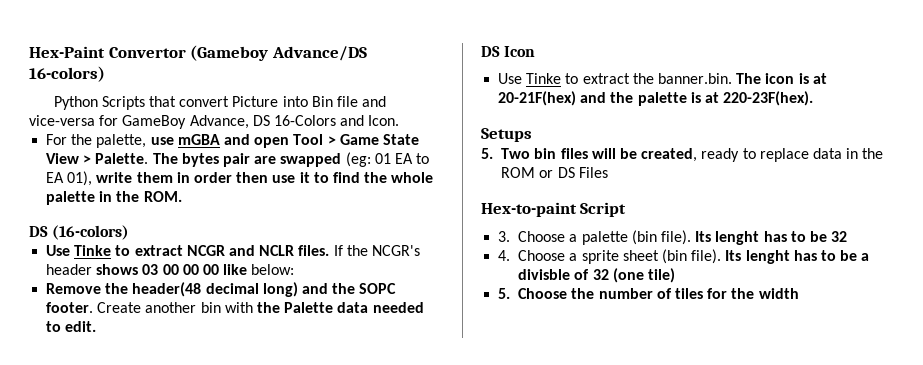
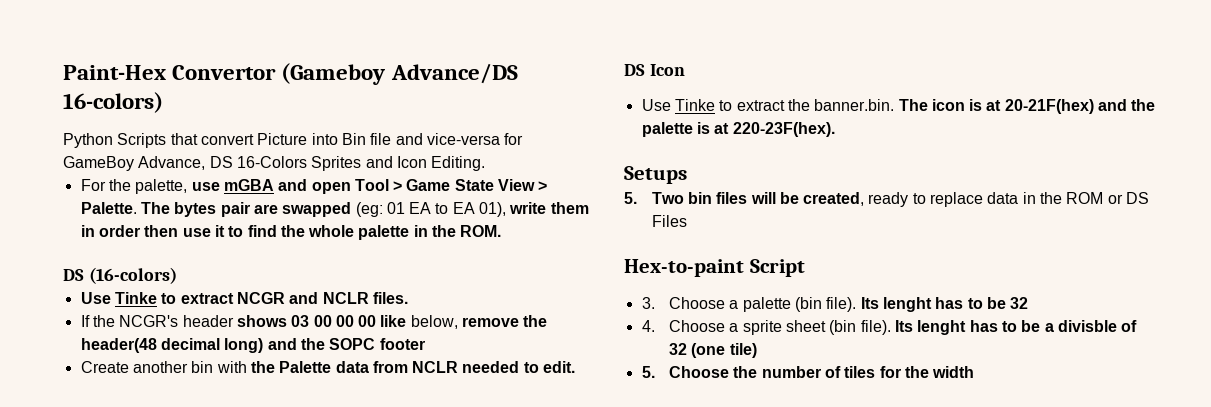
- Hex-Paint Convertor (Gameboy Advance/DS 16-colors)
+ Paint-Hex Convertor (Gameboy Advance/DS 16-colors)
- Python Scripts that convert Picture into Bin file and vice-versa for GameBoy Advance, DS 16-Colors and Icon.
+ Python Scripts that convert Picture into Bin file and vice-versa for GameBoy Advance, DS 16-Colors Sprites and Icon Editing.
- Use Tinke to extract NCGR and NCLR files. If the NCGR's header shows 03 00 00 00 like below:
- Remove the header(48 decimal long) and the SOPC footer. Create another bin with the Palette data needed to edit.
+ Use Tinke to extract NCGR and NCLR files.
+ If the NCGR's header shows 03 00 00 00 like below, remove the header(48 decimal long) and the SOPC footer
+ Create another bin with the Palette data from NCLR needed to edit.

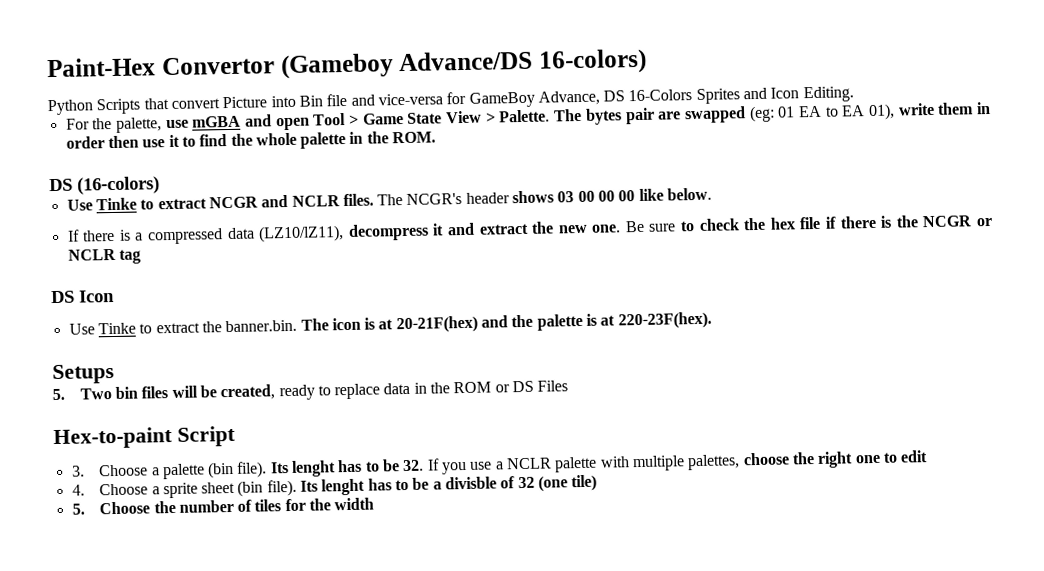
- Use Tinke to extract NCGR and NCLR files.
- If the NCGR's header shows 03 00 00 00 like below, remove the header(48 decimal long) and the SOPC footer
- Create another bin with the Palette data from NCLR needed to edit.
+ Use Tinke to extract NCGR and NCLR files. The NCGR's header shows 03 00 00 00 like below.
+ If there is a compressed data (LZ10/lZ11), decompress it and extract the new one. Be sure to check the hex file if there is the NCGR or NCLR tag
- Its lenght has to be 32
+ Its lenght has to be 32. If you use a NCLR palette with multiple palettes, choose the right one to edit

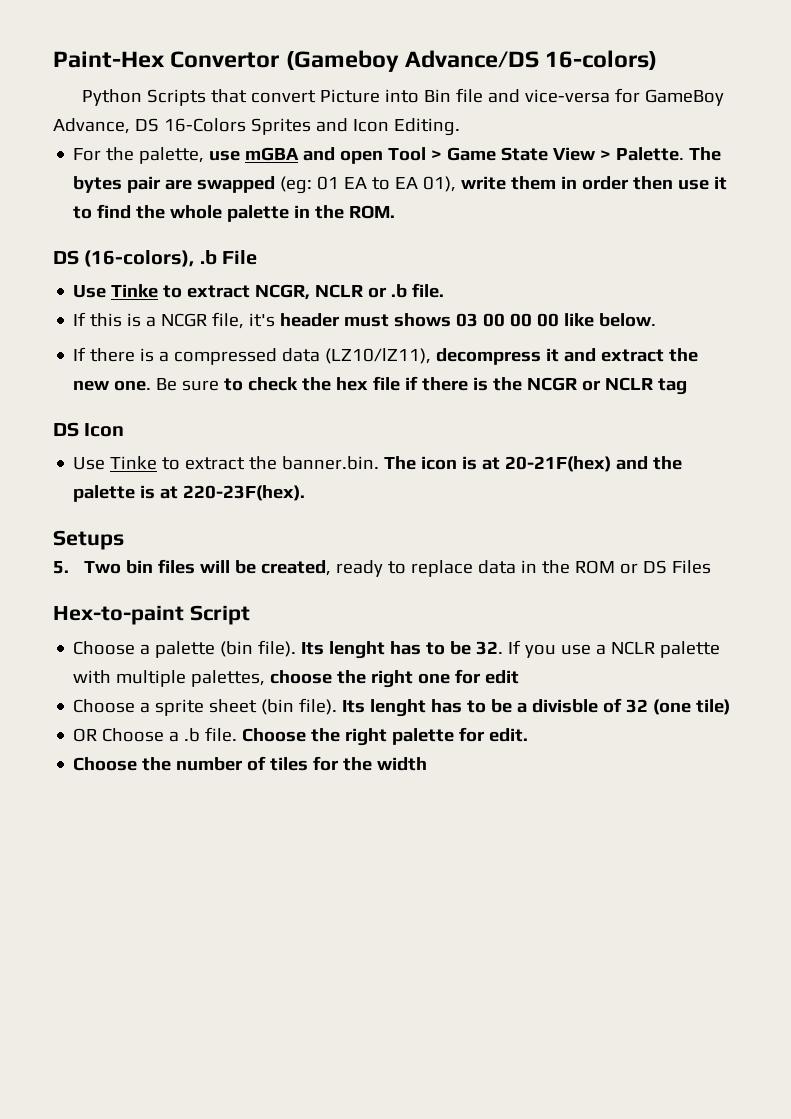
- DS (16-colors)
- Use Tinke to extract NCGR and NCLR files. The NCGR's header shows 03 00 00 00 like below.
+ DS (16-colors), .b File
+ Use Tinke to extract NCGR, NCLR or .b file.
+ If this is a NCGR file, it's header must shows 03 00 00 00 like below.
- 3. Choose a palette (bin file).
+ Choose a palette (bin file).
- Its lenght has to be 32. If you use a NCLR palette with multiple palettes, choose the right one to edit
+ Its lenght has to be 32. If you use a NCLR palette with multiple palettes, choose the right one for edit
- 4. Choose a sprite sheet (bin file).
+ Choose a sprite sheet (bin file).
- 5. Choose the number of tiles for the width
+ OR Choose a .b file. Choose the right palette for edit.
+ Choose the number of tiles for the width

